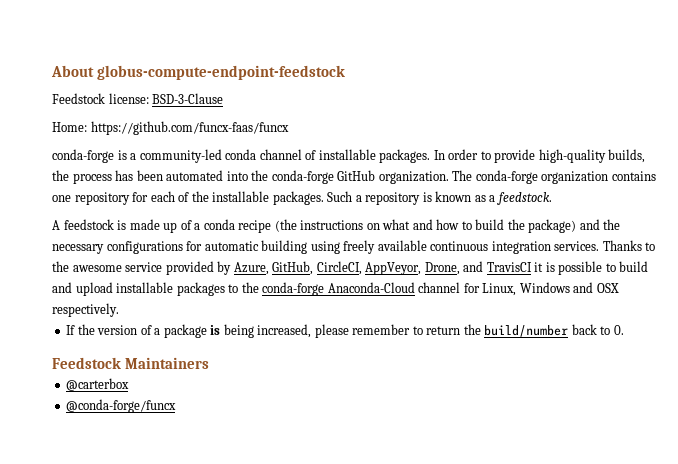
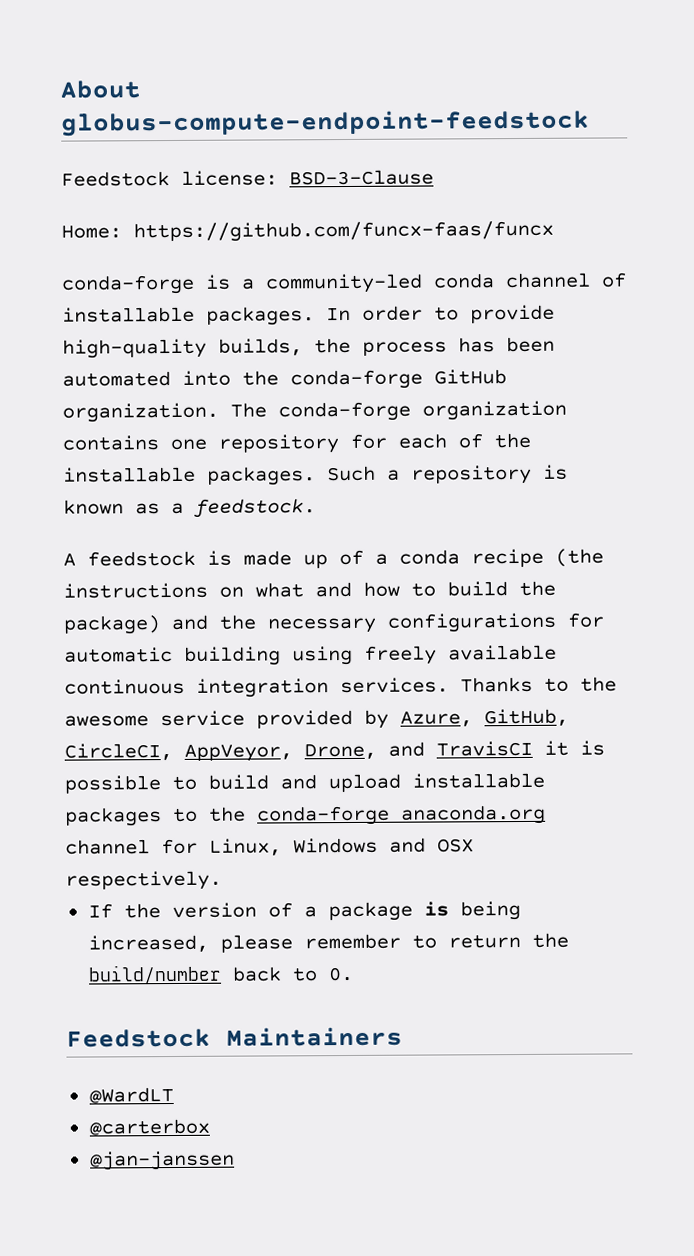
- Thanks to the awesome service provided by Azure, GitHub, CircleCI, AppVeyor, Drone, and TravisCI it is possible to build and upload installable packages to the conda-forge Anaconda-Cloud channel for Linux, Windows and OSX respectively.
+ Thanks to the awesome service provided by Azure, GitHub, CircleCI, AppVeyor, Drone, and TravisCI it is possible to build and upload installable packages to the conda-forge anaconda.org channel for Linux, Windows and OSX respectively.
+ @WardLT
- @conda-forge/funcx
+ @jan-janssen

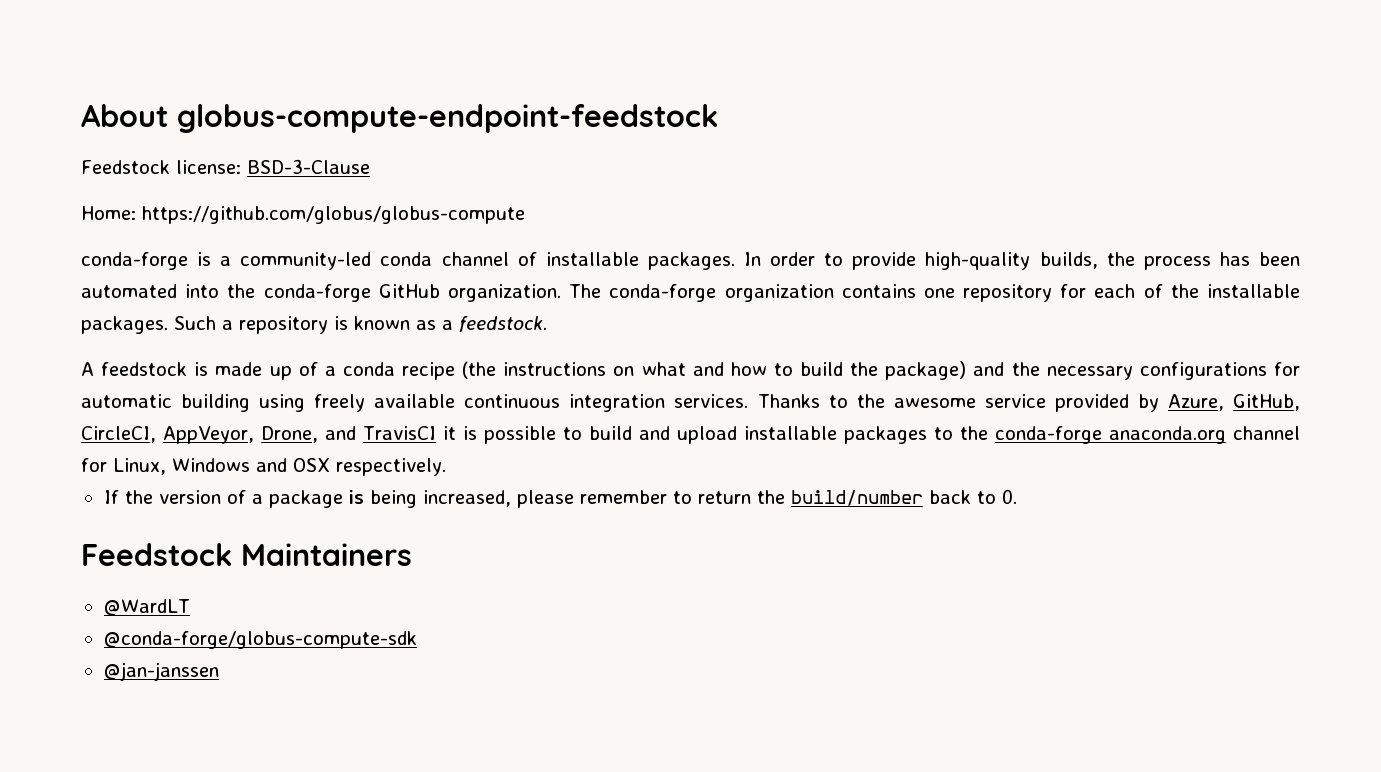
- Home: https://github.com/funcx-faas/funcx
+ Home: https://github.com/globus/globus-compute
- @carterbox
+ @conda-forge/globus-compute-sdk

